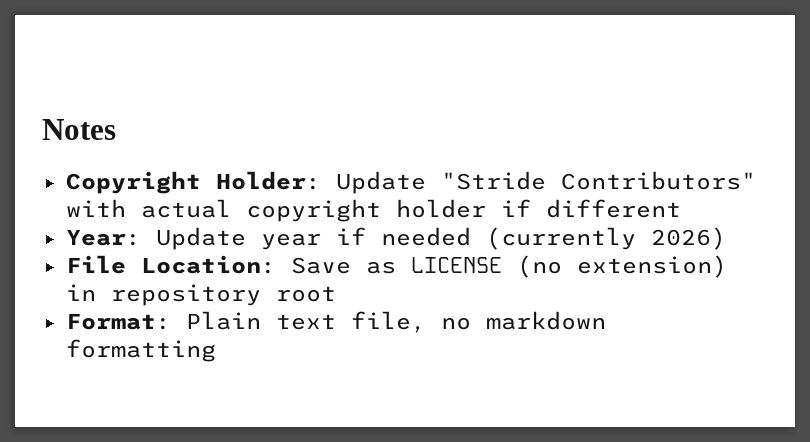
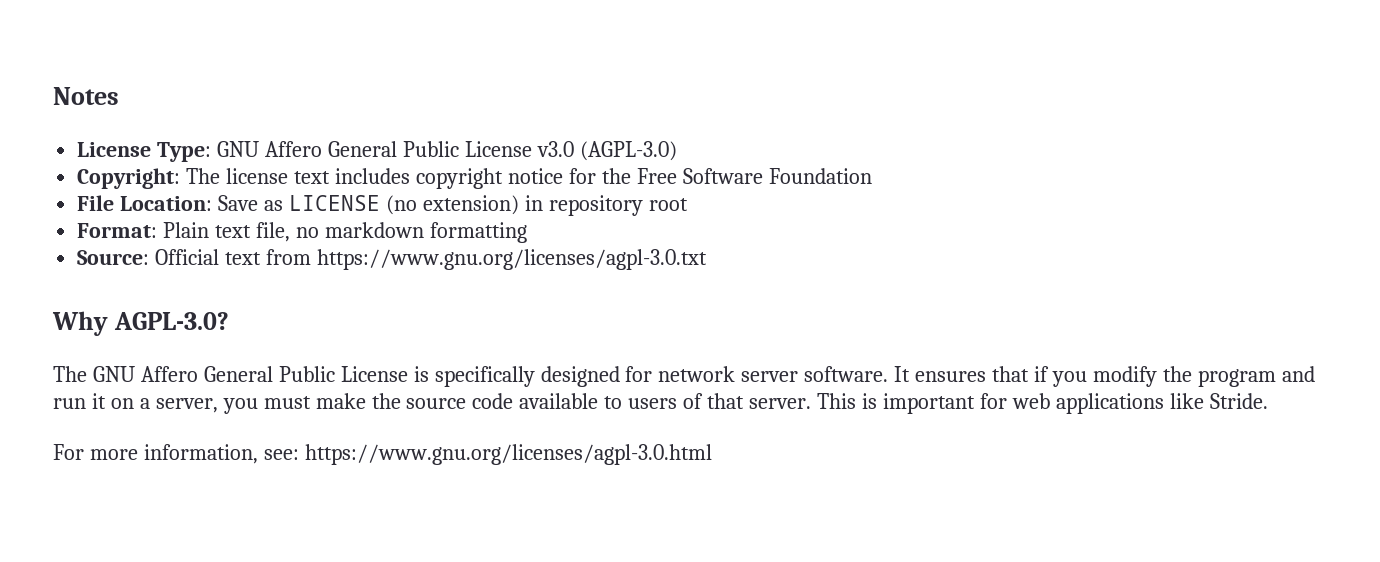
- Copyright Holder: Update "Stride Contributors" with actual copyright holder if different
- Year: Update year if needed (currently 2026)
+ License Type: GNU Affero General Public License v3.0 (AGPL-3.0)
+ Copyright: The license text includes copyright notice for the Free Software Foundation
+ Source: Official text from https://www.gnu.org/licenses/agpl-3.0.txt
+ Why AGPL-3.0?
+ The GNU Affero General Public License is specifically designed for network server software. It ensures that if you modify the program and run it on a server, you must make the source code available to users of that server. This is important for web applications like Stride.
+ For more information, see: https://www.gnu.org/licenses/agpl-3.0.html

